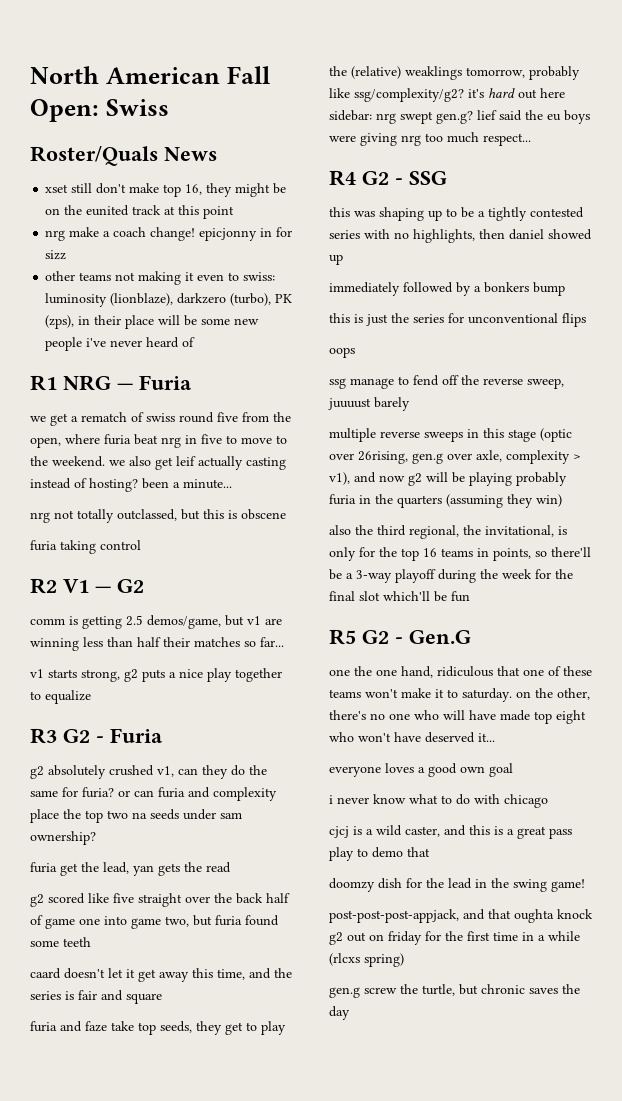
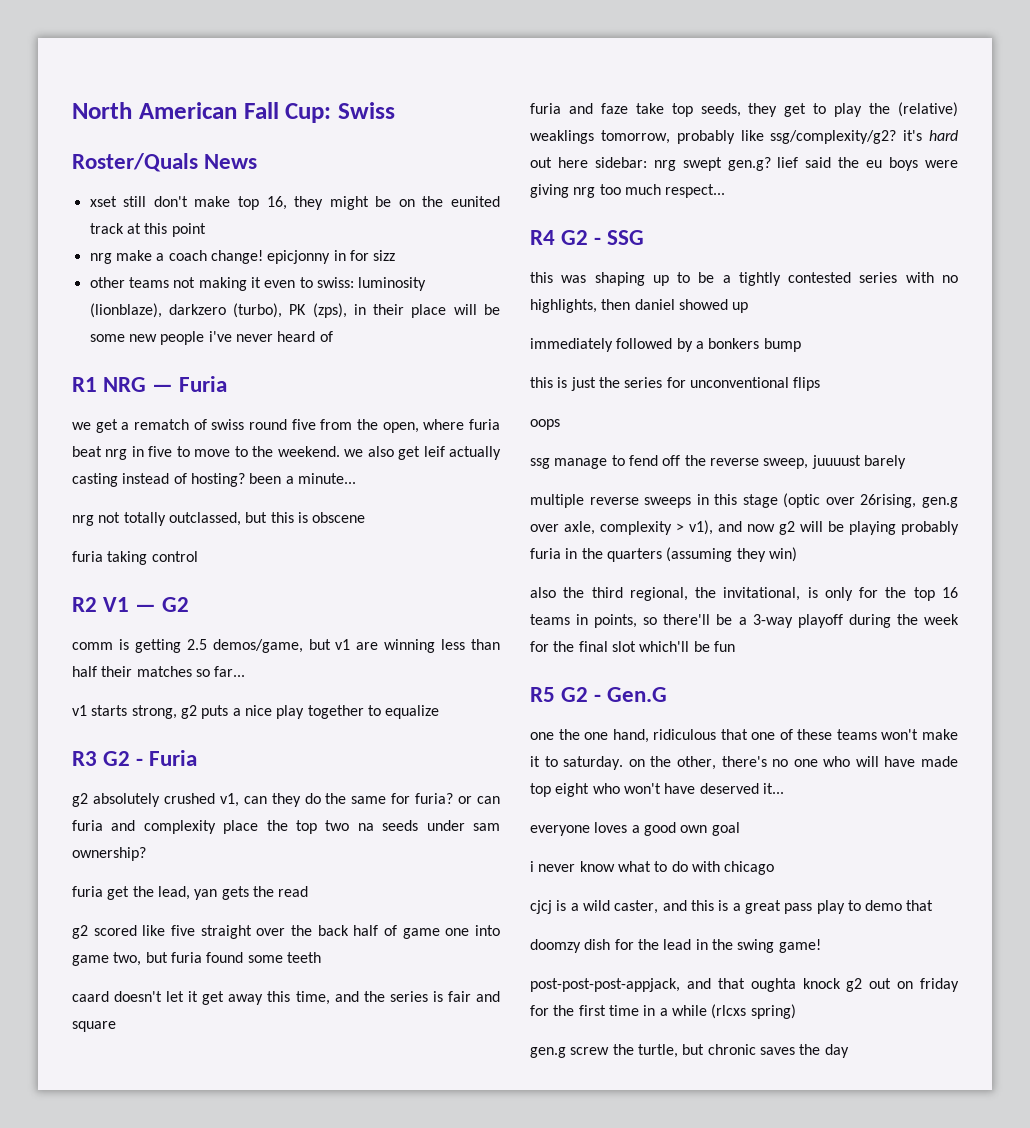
- North American Fall Open: Swiss
+ North American Fall Cup: Swiss

